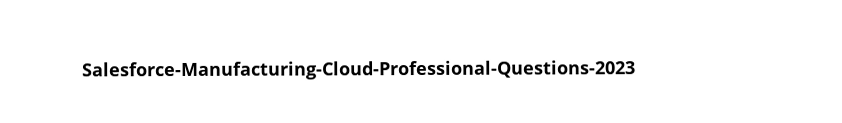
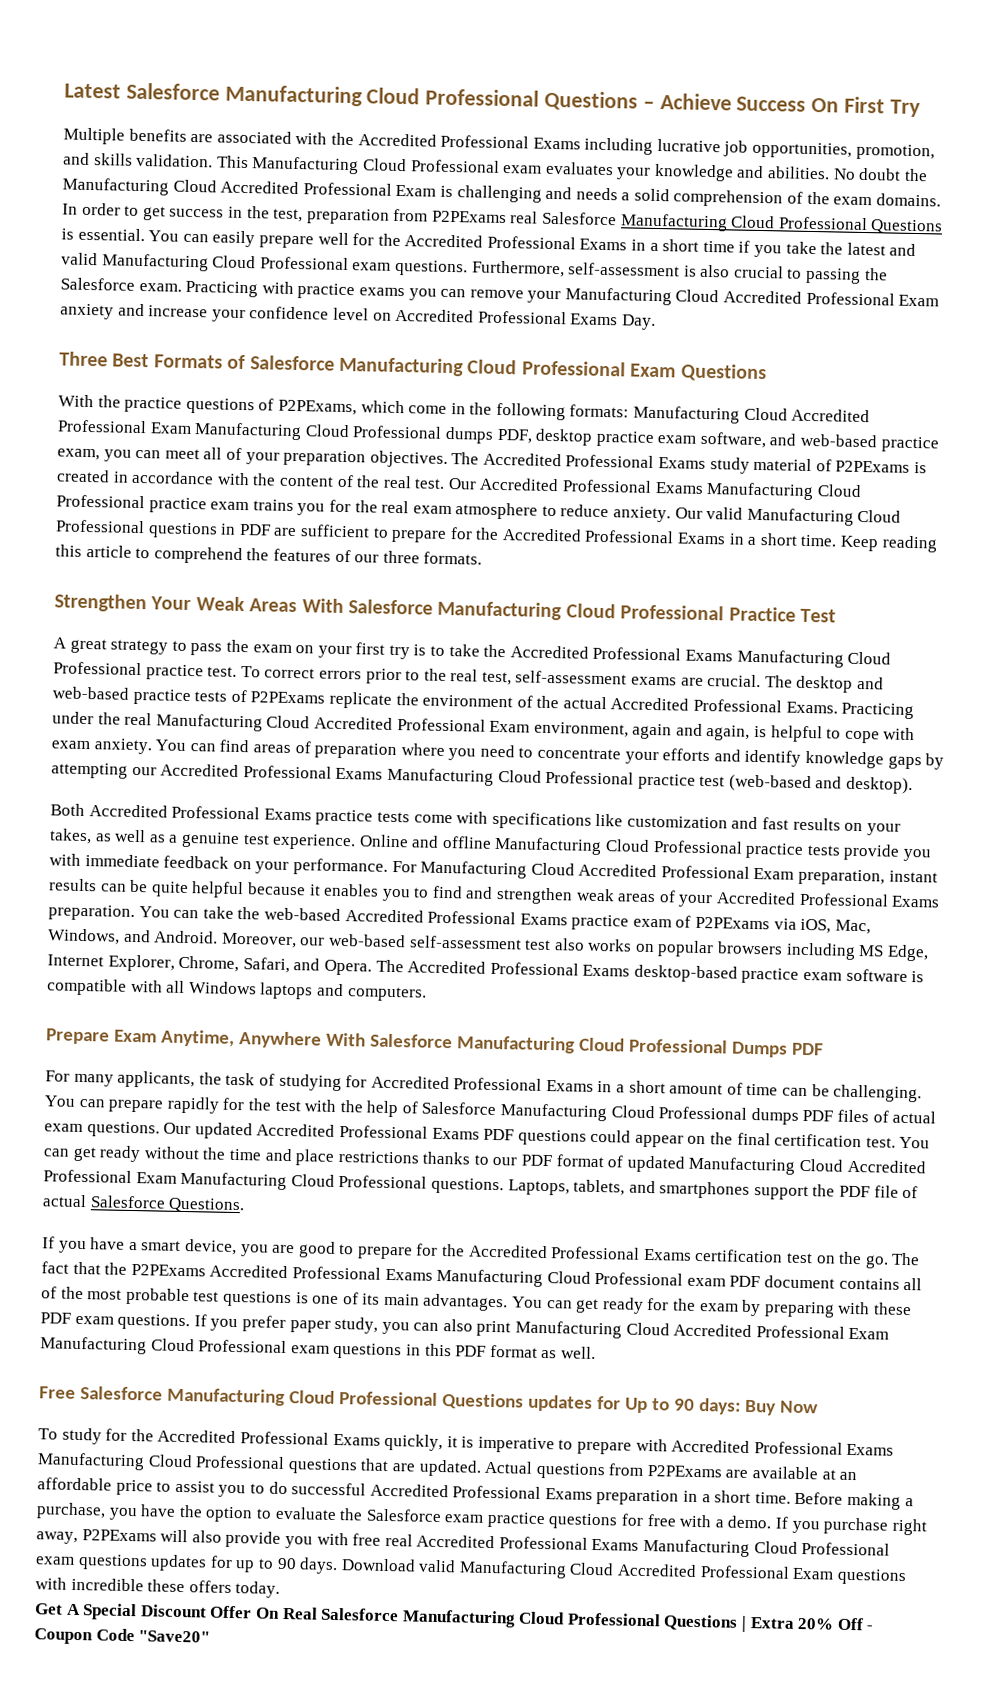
- Salesforce-Manufacturing-Cloud-Professional-Questions-2023
+ Latest Salesforce Manufacturing Cloud Professional Questions – Achieve Success On First Try
+ Multiple benefits are associated with the Accredited Professional Exams including lucrative job opportunities, promotion, and skills validation. This Manufacturing Cloud Professional exam evaluates your knowledge and abilities. No doubt the Manufacturing Cloud Accredited Professional Exam is challenging and needs a solid comprehension of the exam domains. In order to get success in the test, preparation from P2PExams real Salesforce Manufacturing Cloud Professional Questions is essential. You can easily prepare well for the Accredited Professional Exams in a short time if you take the latest and valid Manufacturing Cloud Professional exam questions. Furthermore, self-assessment is also crucial to passing the Salesforce exam. Practicing with practice exams you can remove your Manufacturing Cloud Accredited Professional Exam anxiety and increase your confidence level on Accredited Professional Exams Day.
+ Three Best Formats of Salesforce Manufacturing Cloud Professional Exam Questions
+ With the practice questions of P2PExams, which come in the following formats: Manufacturing Cloud Accredited Professional Exam Manufacturing Cloud Professional dumps PDF, desktop practice exam software, and web-based practice exam, you can meet all of your preparation objectives. The Accredited Professional Exams study material of P2PExams is created in accordance with the content of the real test. Our Accredited Professional Exams Manufacturing Cloud Professional practice exam trains you for the real exam atmosphere to reduce anxiety. Our valid Manufacturing Cloud Professional questions in PDF are sufficient to prepare for the Accredited Professional Exams in a short time. Keep reading this article to comprehend the features of our three formats.
+ Strengthen Your Weak Areas With Salesforce Manufacturing Cloud Professional Practice Test
+ A great strategy to pass the exam on your first try is to take the Accredited Professional Exams Manufacturing Cloud Professional practice test. To correct errors prior to the real test, self-assessment exams are crucial. The desktop and web-based practice tests of P2PExams replicate the environment of the actual Accredited Professional Exams. Practicing under the real Manufacturing Cloud Accredited Professional Exam environment, again and again, is helpful to cope with exam anxiety. You can find areas of preparation where you need to concentrate your efforts and identify knowledge gaps by attempting our Accredited Professional Exams Manufacturing Cloud Professional practice test (web-based and desktop).
+ Both Accredited Professional Exams practice tests come with specifications like customization and fast results on your takes, as well as a genuine test experience. Online and offline Manufacturing Cloud Professional practice tests provide you with immediate feedback on your performance. For Manufacturing Cloud Accredited Professional Exam preparation, instant results can be quite helpful because it enables you to find and strengthen weak areas of your Accredited Professional Exams preparation. You can take the web-based Accredited Professional Exams practice exam of P2PExams via iOS, Mac, Windows, and Android. Moreover, our web-based self-assessment test also works on popular browsers including MS Edge, Internet Explorer, Chrome, Safari, and Opera. The Accredited Professional Exams desktop-based practice exam software is compatible with all Windows laptops and computers.
+ Prepare Exam Anytime, Anywhere With Salesforce Manufacturing Cloud Professional Dumps PDF
+ For many applicants, the task of studying for Accredited Professional Exams in a short amount of time can be challenging. You can prepare rapidly for the test with the help of Salesforce Manufacturing Cloud Professional dumps PDF files of actual exam questions. Our updated Accredited Professional Exams PDF questions could appear on the final certification test. You can get ready without the time and place restrictions thanks to our PDF format of updated Manufacturing Cloud Accredited Professional Exam Manufacturing Cloud Professional questions. Laptops, tablets, and smartphones support the PDF file of actual Salesforce Questions.
+ If you have a smart device, you are good to prepare for the Accredited Professional Exams certification test on the go. The fact that the P2PExams Accredited Professional Exams Manufacturing Cloud Professional exam PDF document contains all of the most probable test questions is one of its main advantages. You can get ready for the exam by preparing with these PDF exam questions. If you prefer paper study, you can also print Manufacturing Cloud Accredited Professional Exam Manufacturing Cloud Professional exam questions in this PDF format as well.
+ Free Salesforce Manufacturing Cloud Professional Questions updates for Up to 90 days: Buy Now
+ To study for the Accredited Professional Exams quickly, it is imperative to prepare with Accredited Professional Exams Manufacturing Cloud Professional questions that are updated. Actual questions from P2PExams are available at an affordable price to assist you to do successful Accredited Professional Exams preparation in a short time. Before making a purchase, you have the option to evaluate the Salesforce exam practice questions for free with a demo. If you purchase right away, P2PExams will also provide you with free real Accredited Professional Exams Manufacturing Cloud Professional exam questions updates for up to 90 days. Download valid Manufacturing Cloud Accredited Professional Exam questions with incredible these offers today.
+ Get A Special Discount Offer On Real Salesforce Manufacturing Cloud Professional Questions | Extra 20% Off - Coupon Code "Save20"

